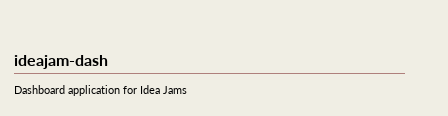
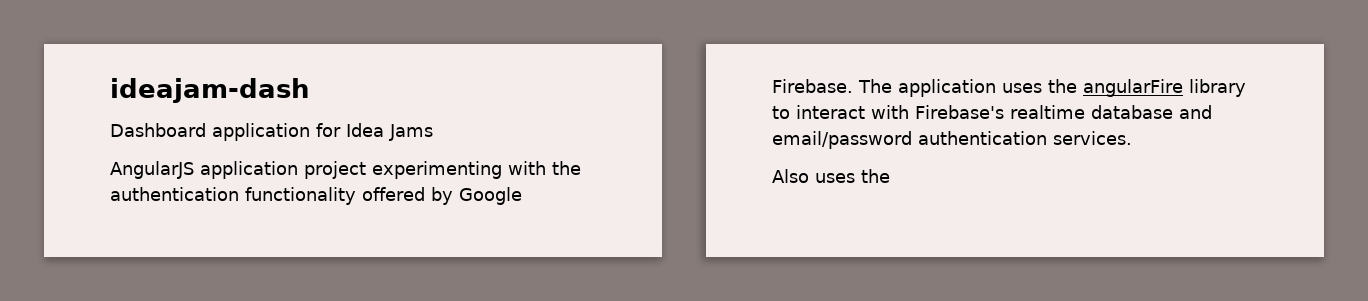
+ AngularJS application project experimenting with the authentication functionality offered by Google Firebase. The application uses the angularFire library to interact with Firebase's realtime database and email/password authentication services.
+ Also uses the

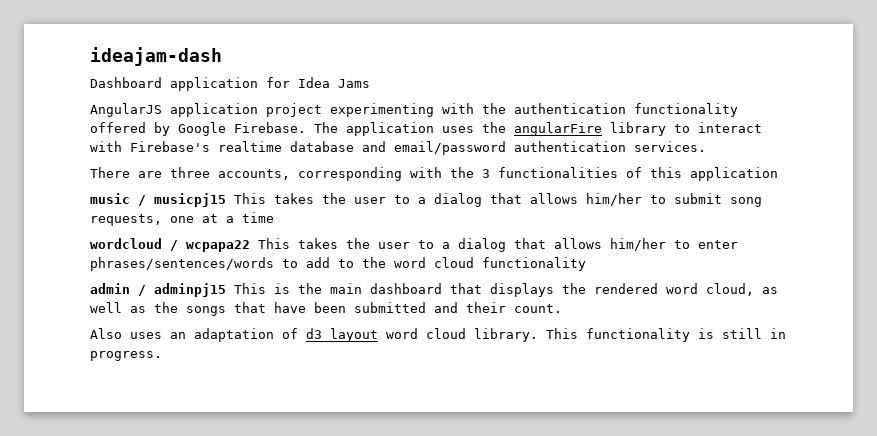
- Also uses the
+ There are three accounts, corresponding with the 3 functionalities of this application
+ music / musicpj15 This takes the user to a dialog that allows him/her to submit song requests, one at a time
+ wordcloud / wcpapa22 This takes the user to a dialog that allows him/her to enter phrases/sentences/words to add to the word cloud functionality
+ admin / adminpj15 This is the main dashboard that displays the rendered word cloud, as well as the songs that have been submitted and their count.
+ Also uses an adaptation of d3 layout word cloud library. This functionality is still in progress.

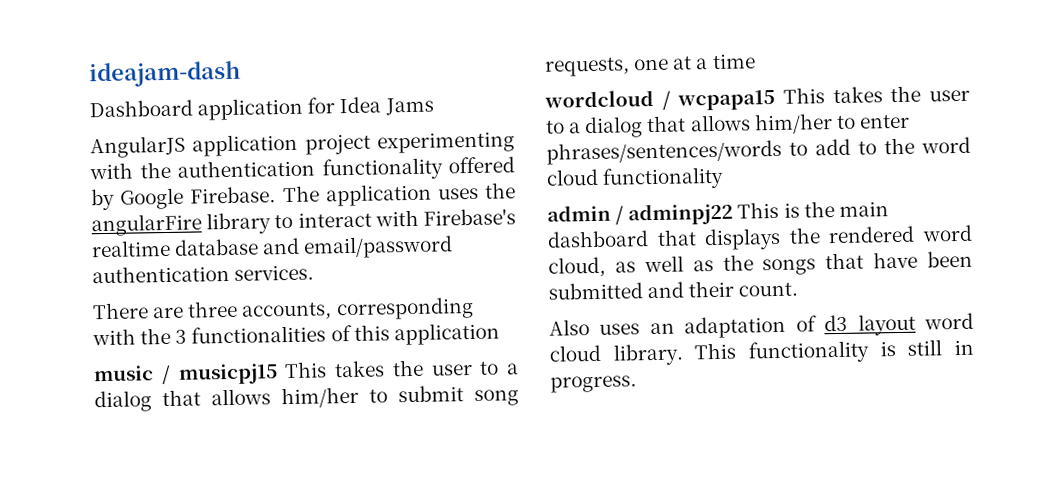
- wordcloud / wcpapa22 This takes the user to a dialog that allows him/her to enter phrases/sentences/words to add to the word cloud functionality
+ wordcloud / wcpapa15 This takes the user to a dialog that allows him/her to enter phrases/sentences/words to add to the word cloud functionality
- admin / adminpj15 This is the main dashboard that displays the rendered word cloud, as well as the songs that have been submitted and their count.
+ admin / adminpj22 This is the main dashboard that displays the rendered word cloud, as well as the songs that have been submitted and their count.

